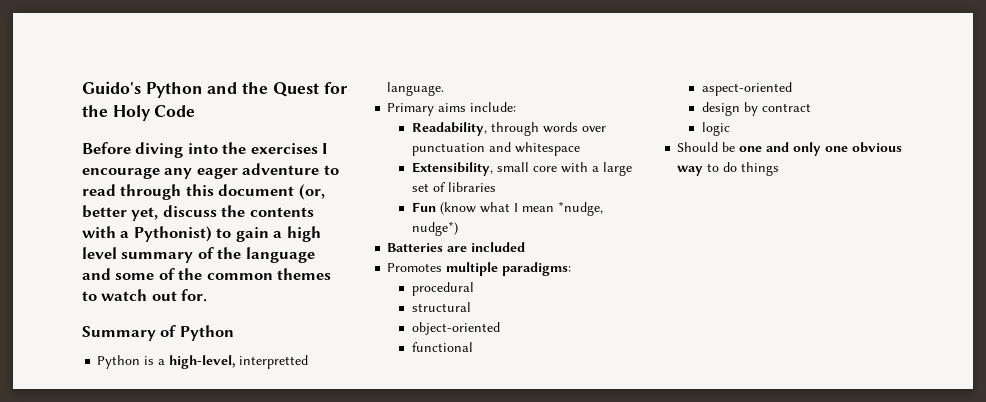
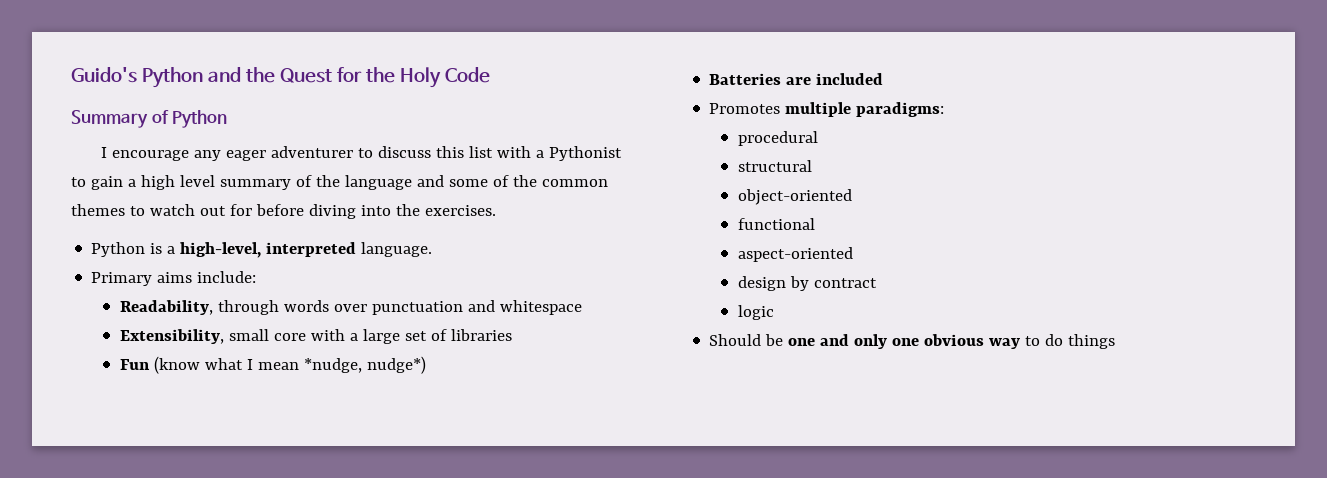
- Before diving into the exercises I encourage any eager adventure to read through this document (or, better yet, discuss the contents with a Pythonist) to gain a high level summary of the language and some of the common themes to watch out for.
  Summary of Python
+ I encourage any eager adventurer to discuss this list with a Pythonist to gain a high level summary of the language and some of the common themes to watch out for before diving into the exercises.
- Python is a high-level, interpretted language.
+ Python is a high-level, interpreted language.

